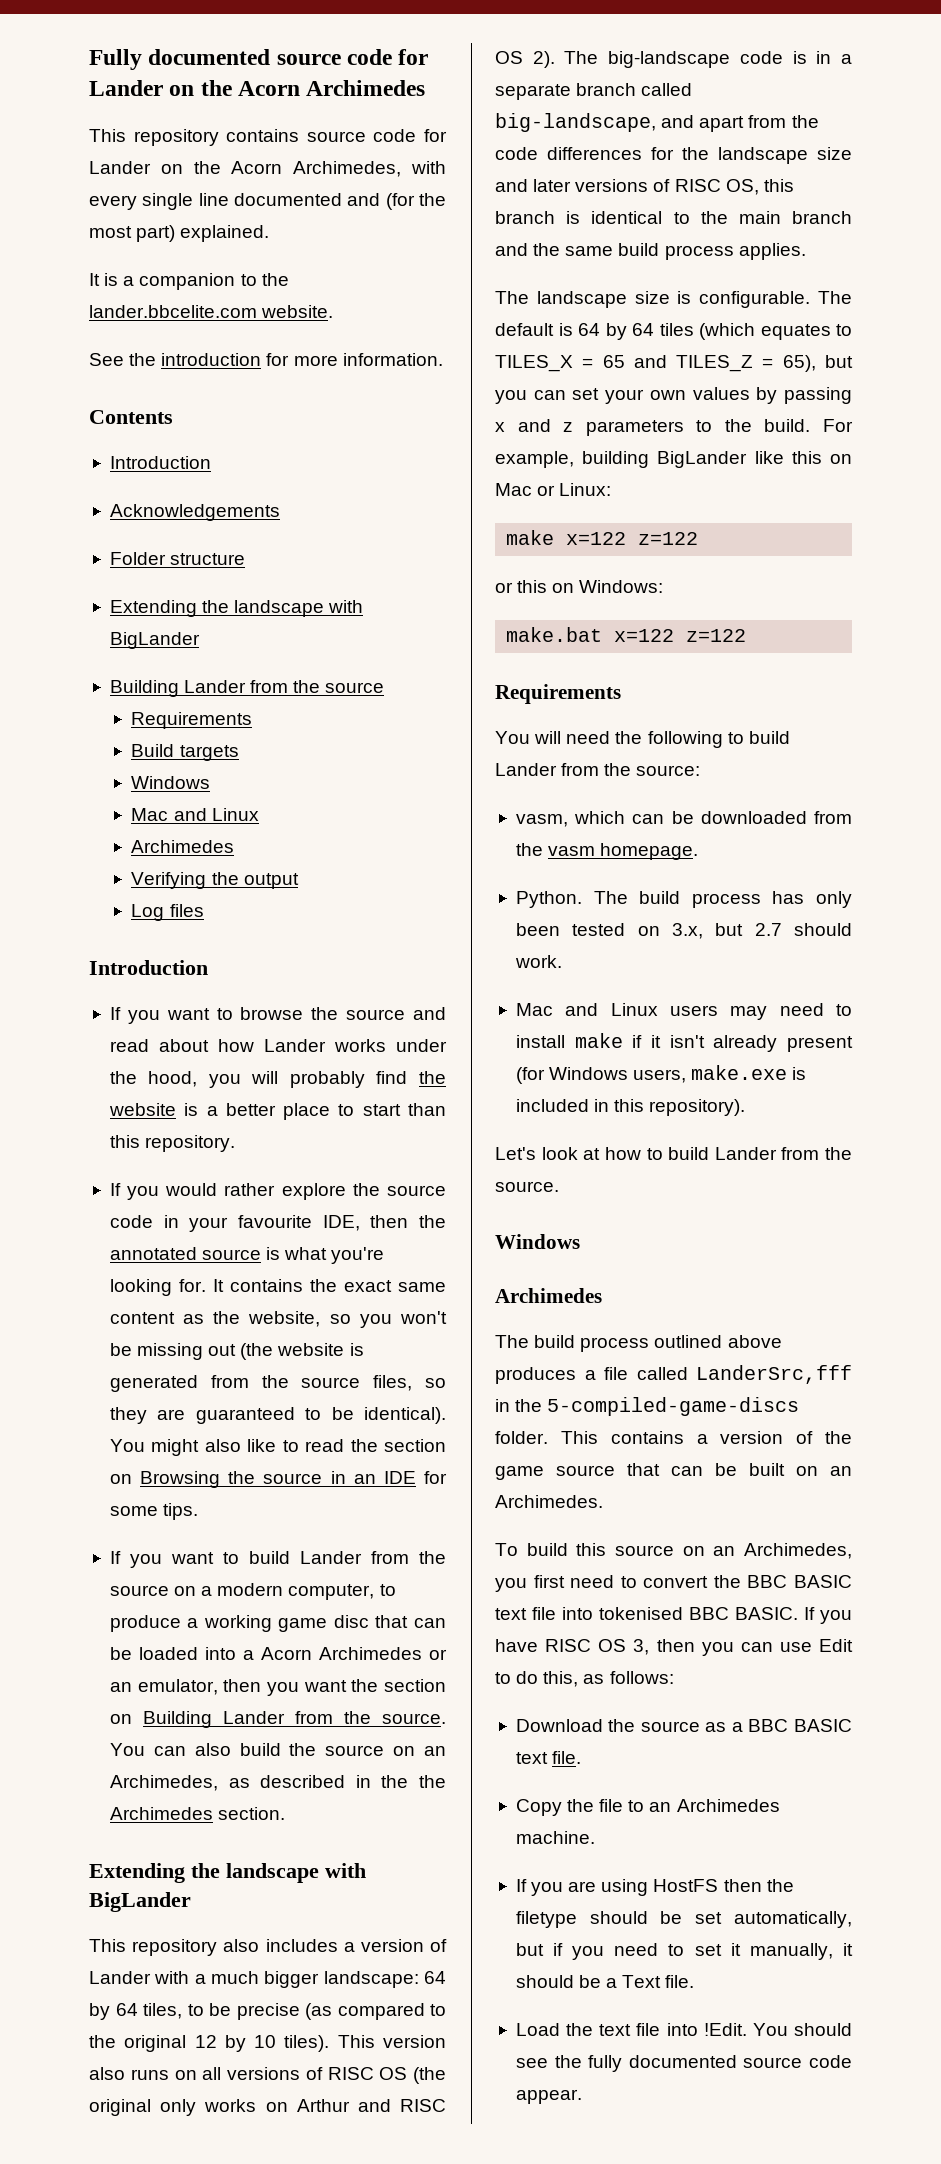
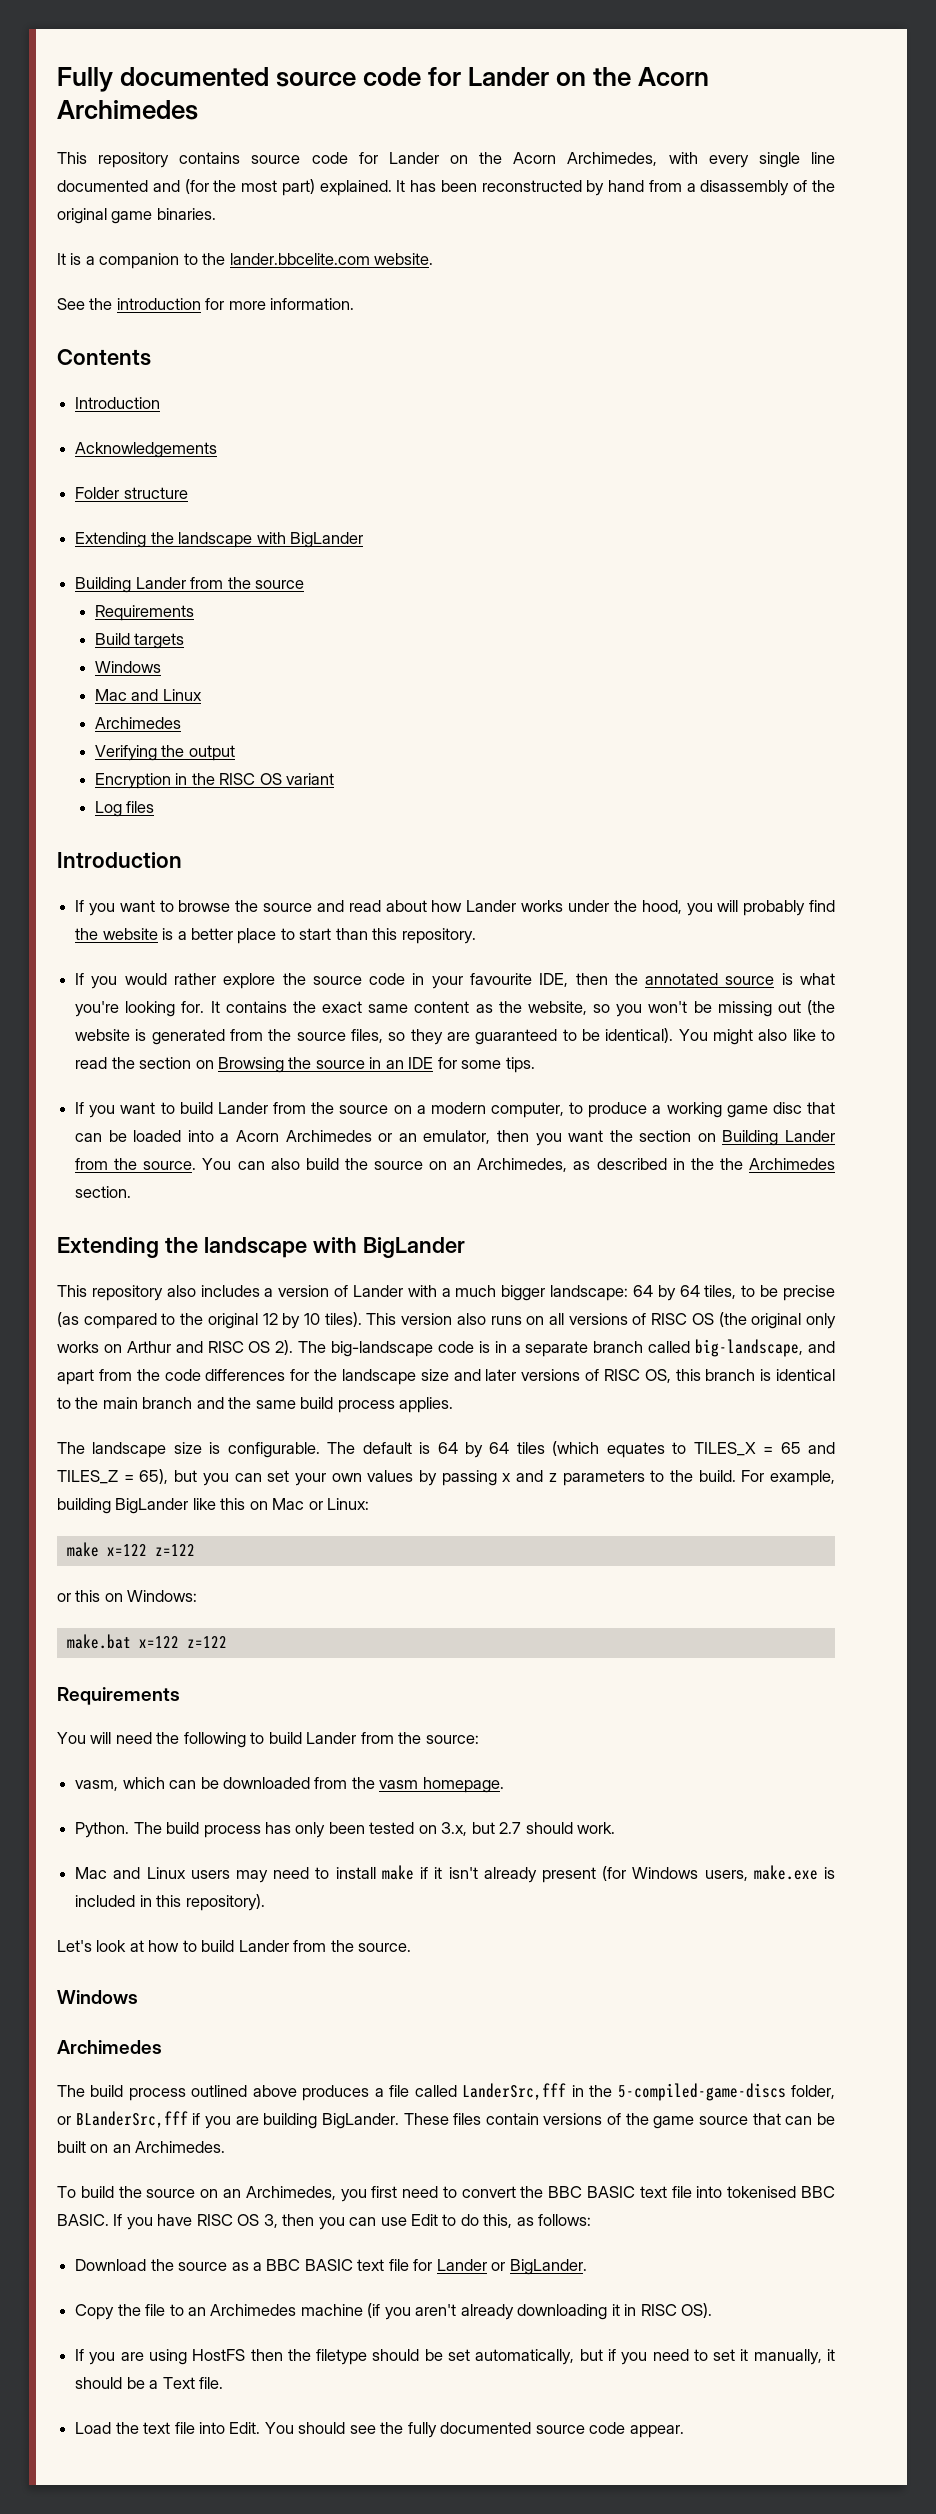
+ It has been reconstructed by hand from a disassembly of the original game binaries.
+ Encryption in the RISC OS variant
- The build process outlined above produces a file called LanderSrc,fff in the 5-compiled-game-discs folder. This contains a version of the game source that can be built on an Archimedes.
+ The build process outlined above produces a file called LanderSrc,fff in the 5-compiled-game-discs folder, or BLanderSrc,fff if you are building BigLander. These files contain versions of the game source that can be built on an Archimedes.
- To build this source on an Archimedes, you first need to convert the BBC BASIC text file into tokenised BBC BASIC.
+ To build the source on an Archimedes, you first need to convert the BBC BASIC text file into tokenised BBC BASIC.
- Download the source as a BBC BASIC text file.
+ Download the source as a BBC BASIC text file for Lander or BigLander.
- Copy the file to an Archimedes machine.
+ Copy the file to an Archimedes machine (if you aren't already downloading it in RISC OS).
- Load the text file into !Edit.
+ Load the text file into Edit.

